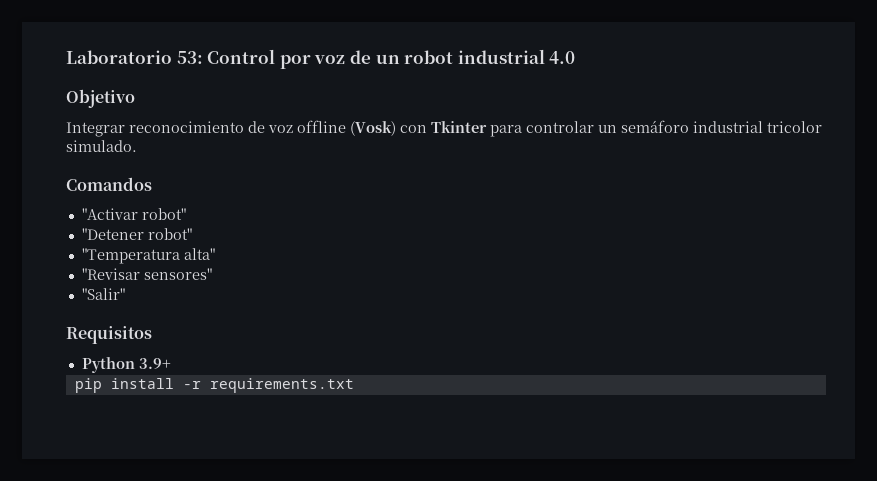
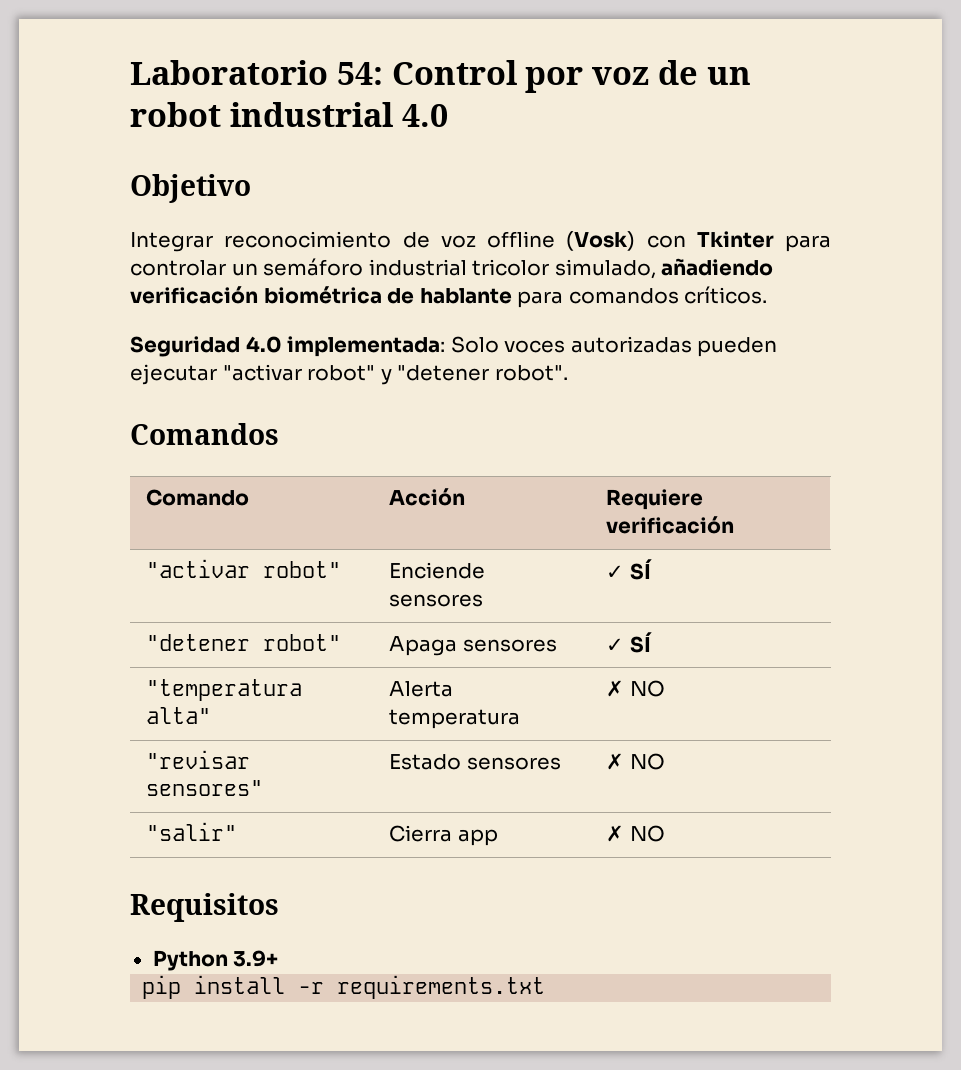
- Laboratorio 53: Control por voz de un robot industrial 4.0
+ Laboratorio 54: Control por voz de un robot industrial 4.0
- Integrar reconocimiento de voz offline (Vosk) con Tkinter para controlar un semáforo industrial tricolor simulado.
+ Integrar reconocimiento de voz offline (Vosk) con Tkinter para controlar un semáforo industrial tricolor simulado, añadiendo verificación biométrica de hablante para comandos críticos.
+ Seguridad 4.0 implementada: Solo voces autorizadas pueden ejecutar "activar robot" y "detener robot".
  Comandos
- "Activar robot"
- "Detener robot"
- "Temperatura alta"
- "Revisar sensores"
- "Salir"
+ Comando | Acción | Requiere verificación
+ "activar robot" | Enciende sensores | ✓ SÍ
+ "detener robot" | Apaga sensores | ✓ SÍ
+ "temperatura alta" | Alerta temperatura | ✗ NO
+ "revisar sensores" | Estado sensores | ✗ NO
+ "salir" | Cierra app | ✗ NO

